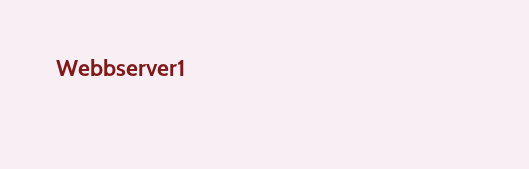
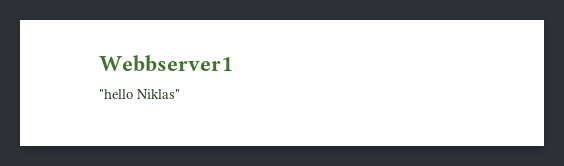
+ "hello Niklas"

